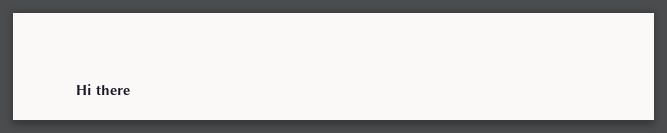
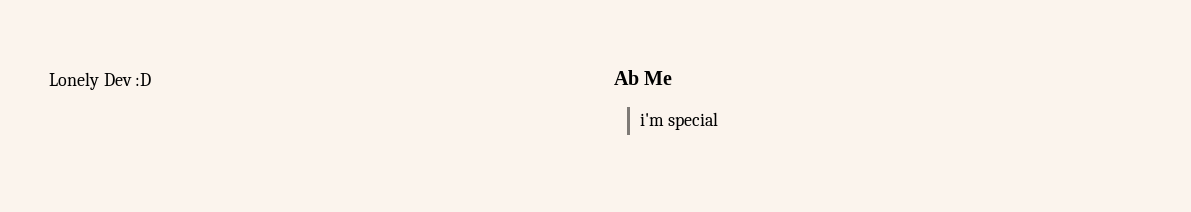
- Hi there
+ Lonely Dev :D
+ Ab Me
+ i'm special

